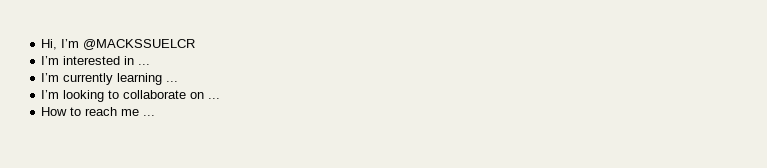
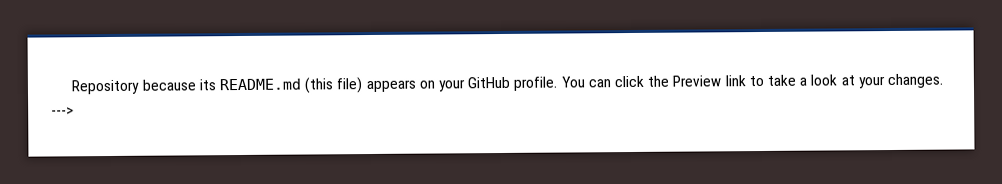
- Hi, I’m @MACKSSUELCR
- I’m interested in ...
- I’m currently learning ...
- I’m looking to collaborate on ...
- How to reach me ...
+ Repository because its README.md (this file) appears on your GitHub profile. You can click the Preview link to take a look at your changes. --->

